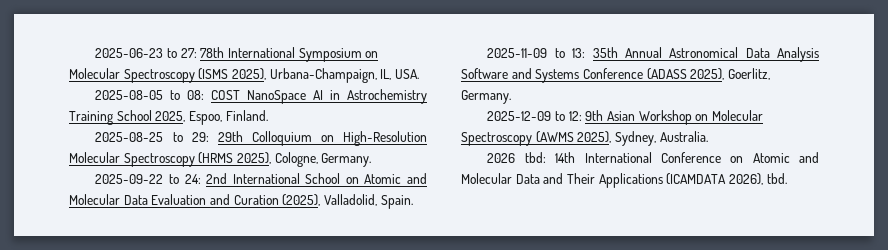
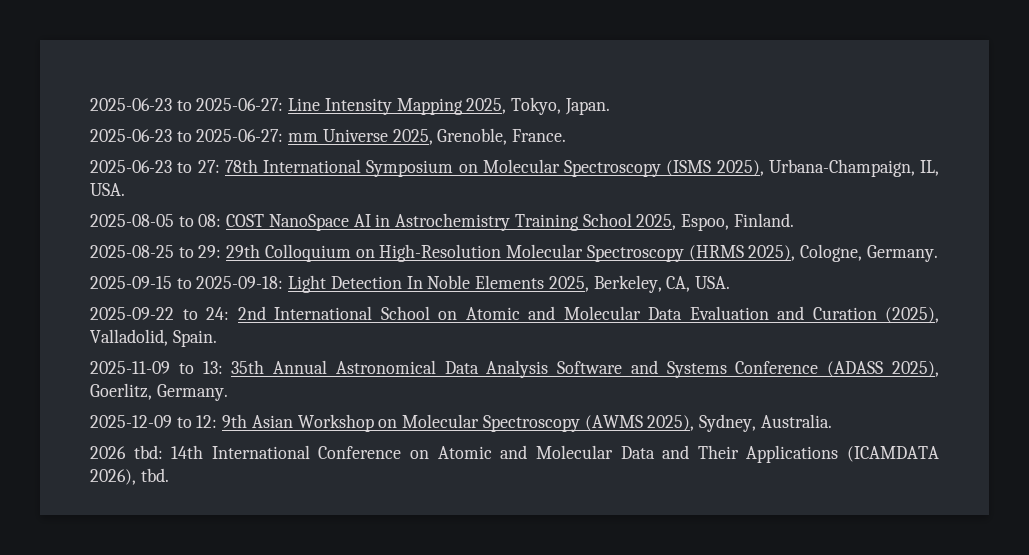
+ 2025-06-23 to 2025-06-27: Line Intensity Mapping 2025, Tokyo, Japan.
+ 2025-06-23 to 2025-06-27: mm Universe 2025, Grenoble, France.
+ 2025-09-15 to 2025-09-18: Light Detection In Noble Elements 2025, Berkeley, CA, USA.

